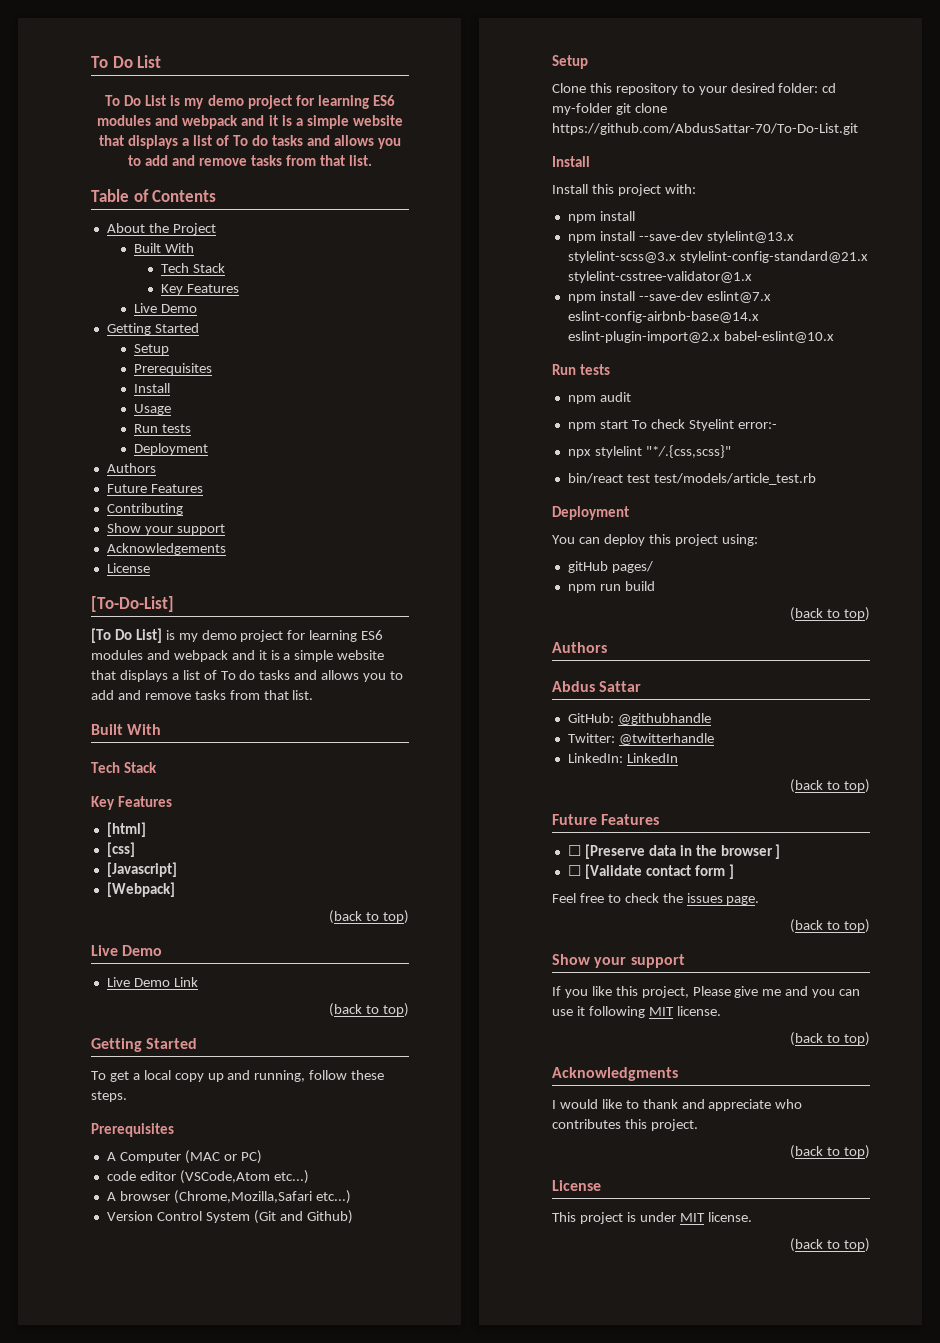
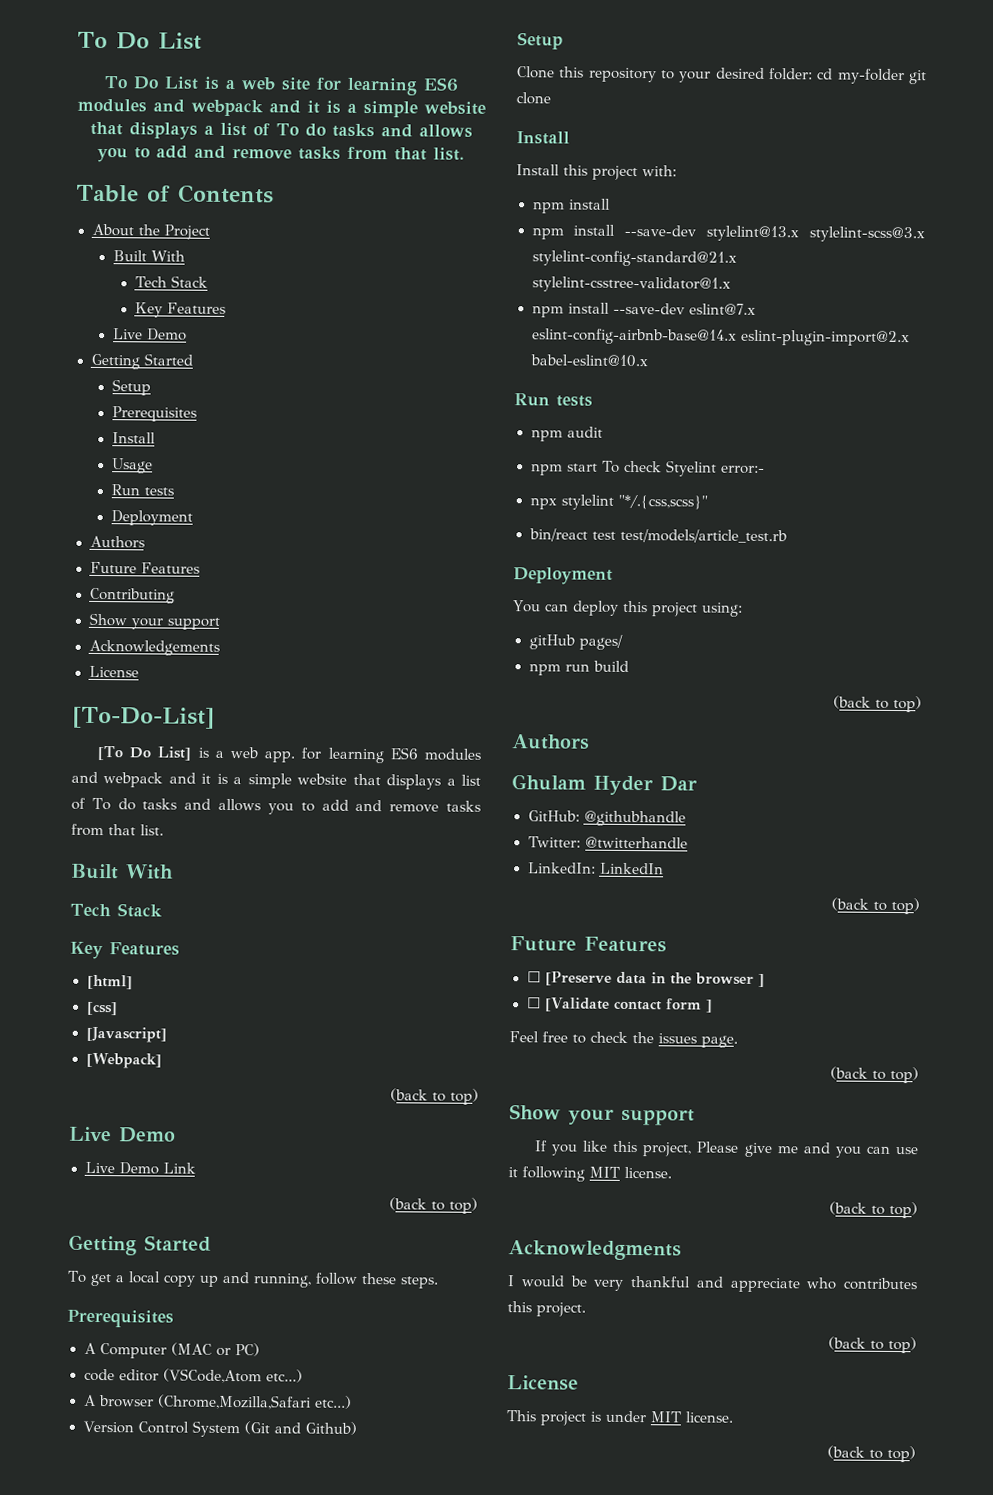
- To Do List is my demo project for learning ES6 modules and webpack and it is a simple website that displays a list of To do tasks and allows you to add and remove tasks from that list.
+ To Do List is a web site for learning ES6 modules and webpack and it is a simple website that displays a list of To do tasks and allows you to add and remove tasks from that list.
- [To Do List] is my demo project for learning ES6 modules and webpack and it is a simple website that displays a list of To do tasks and allows you to add and remove tasks from that list.
+ [To Do List] is a web app. for learning ES6 modules and webpack and it is a simple website that displays a list of To do tasks and allows you to add and remove tasks from that list.
- Clone this repository to your desired folder: cd my-folder git clone https://github.com/AbdusSattar-70/To-Do-List.git
+ Clone this repository to your desired folder: cd my-folder git clone
- Abdus Sattar
+ Ghulam Hyder Dar
- I would like to thank and appreciate who contributes this project.
+ I would be very thankful and appreciate who contributes this project.

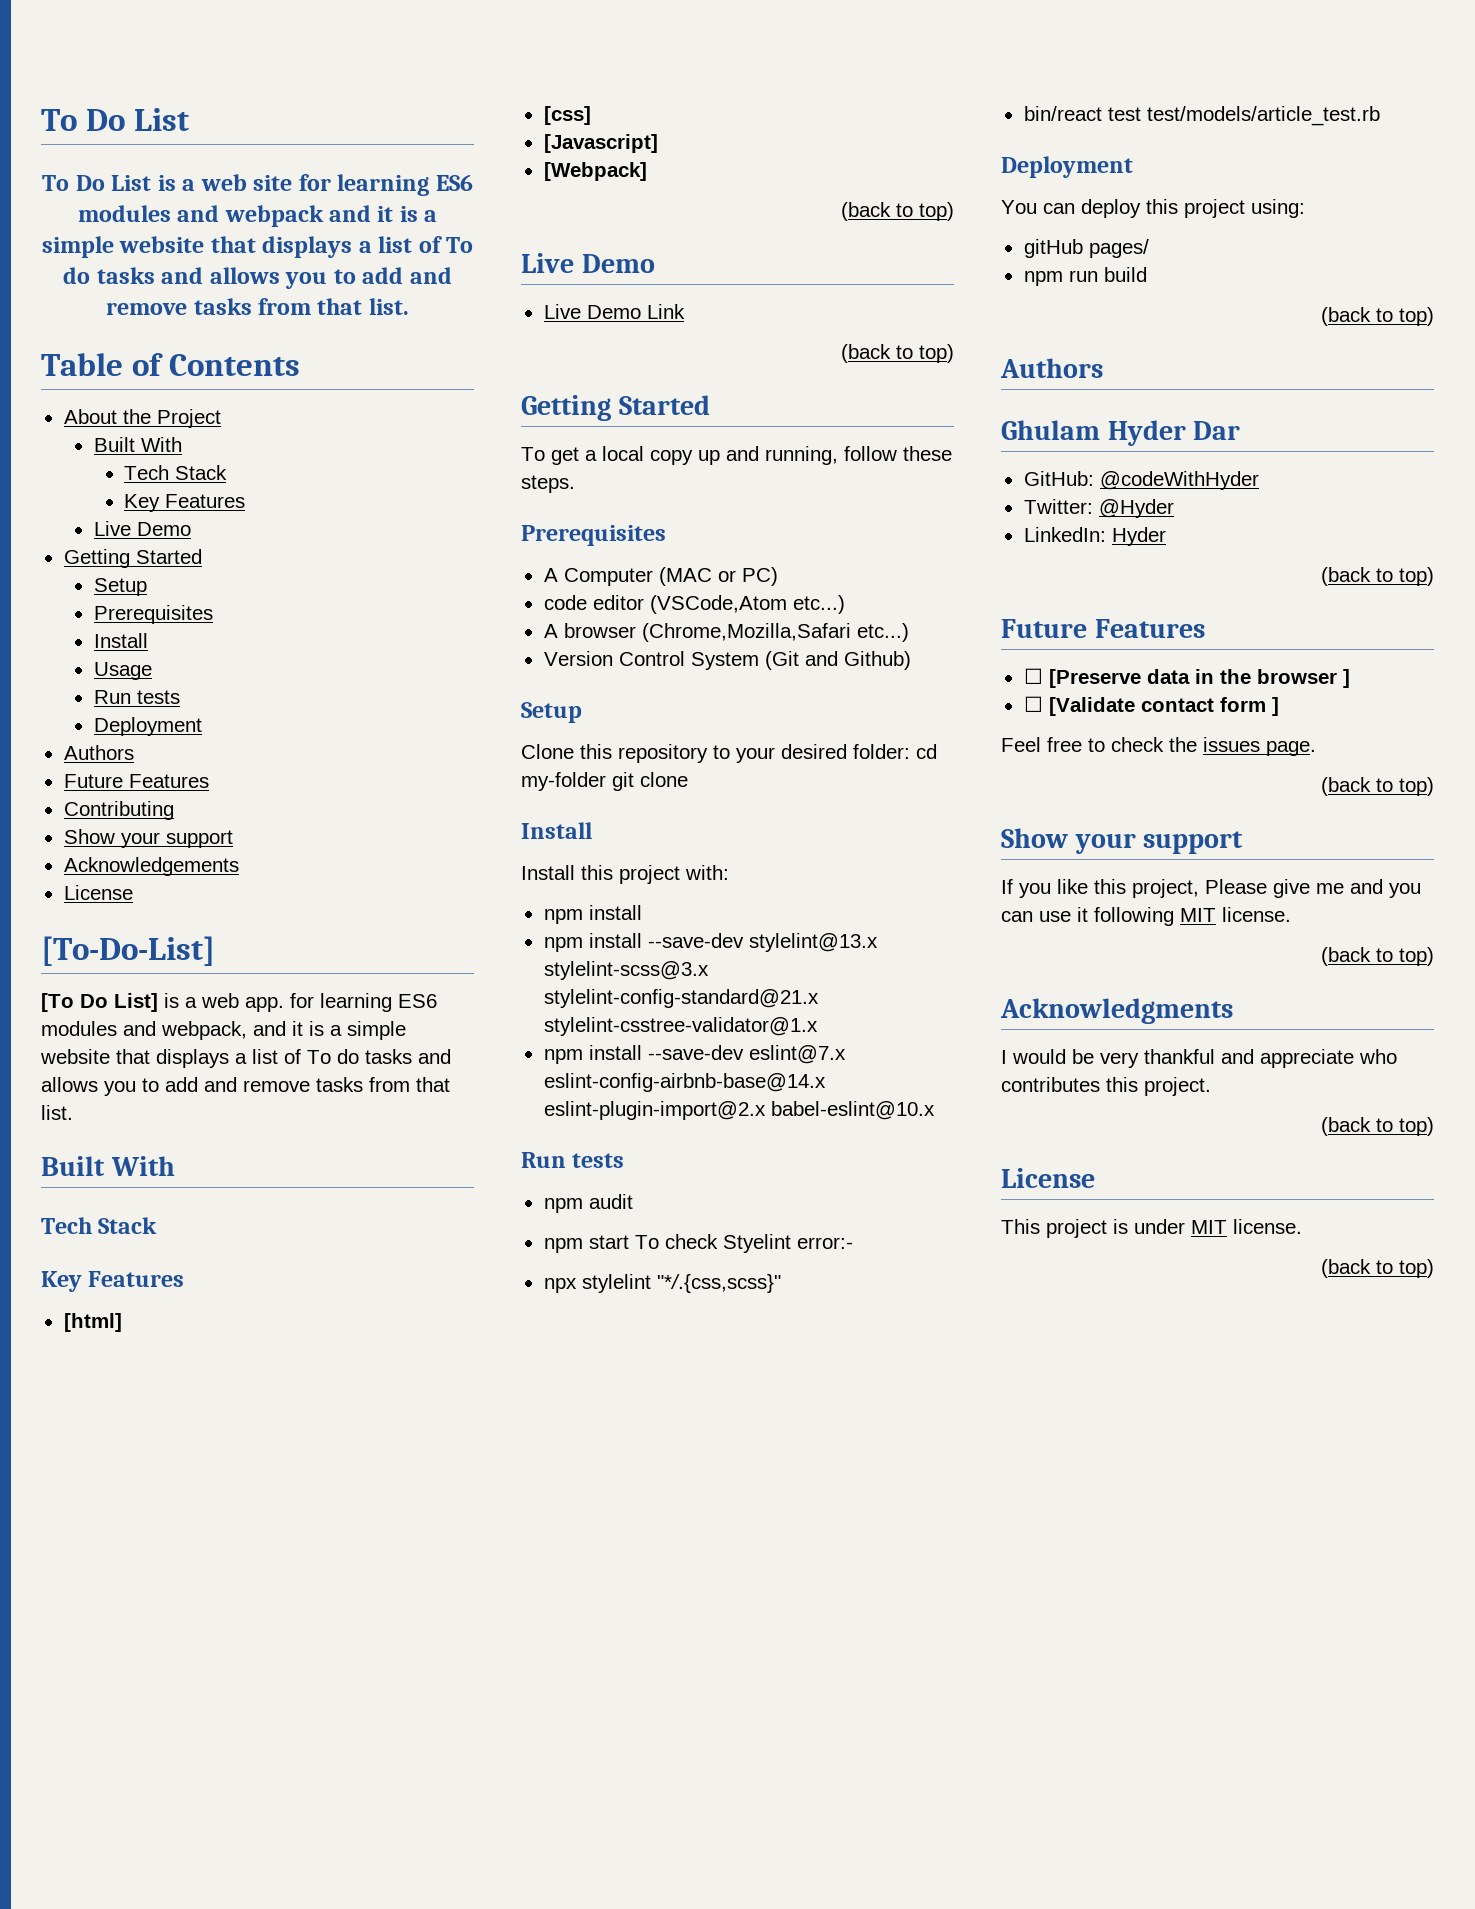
- [To Do List] is a web app. for learning ES6 modules and webpack and it is a simple website that displays a list of To do tasks and allows you to add and remove tasks from that list.
+ [To Do List] is a web app. for learning ES6 modules and webpack, and it is a simple website that displays a list of To do tasks and allows you to add and remove tasks from that list.
- GitHub: @githubhandle
+ GitHub: @codeWithHyder
- Twitter: @twitterhandle
+ Twitter: @Hyder
- LinkedIn: LinkedIn
+ LinkedIn: Hyder

